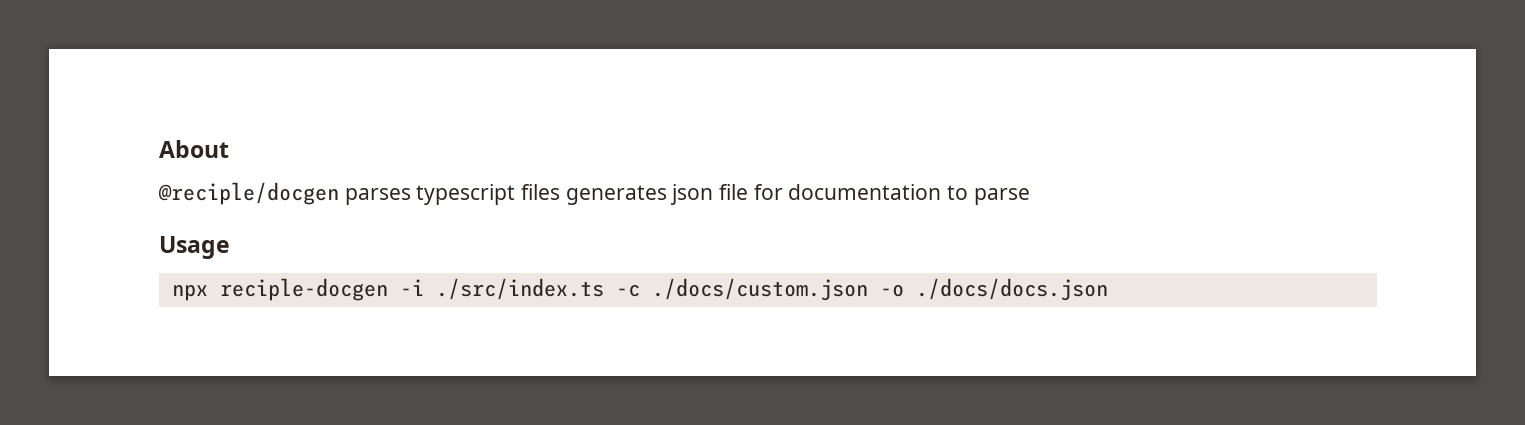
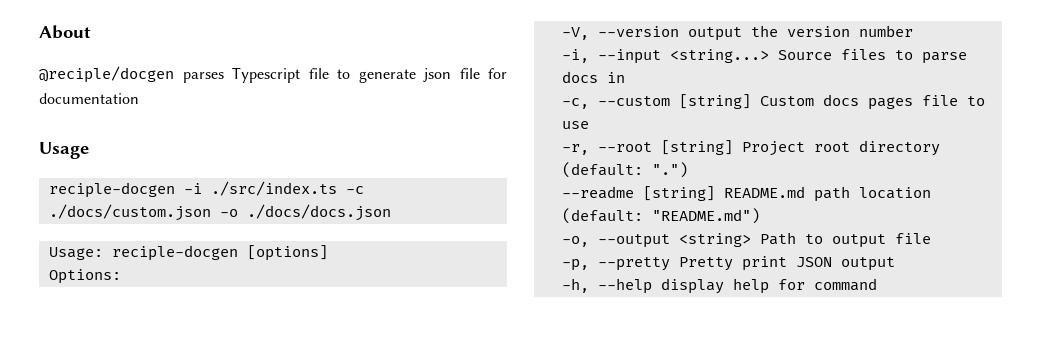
- @reciple/docgen parses typescript files generates json file for documentation to parse
+ @reciple/docgen parses Typescript file to generate json file for documentation
- npx reciple-docgen -i ./src/index.ts -c ./docs/custom.json -o ./docs/docs.json
+ reciple-docgen -i ./src/index.ts -c ./docs/custom.json -o ./docs/docs.json
+ Usage: reciple-docgen [options]
+ Options:
+ -V, --version output the version number
+ -i, --input <string...> Source files to parse docs in
+ -c, --custom [string] Custom docs pages file to use
+ -r, --root [string] Project root directory (default: ".")
+ --readme [string] README.md path location (default: "README.md")
+ -o, --output <string> Path to output file
+ -p, --pretty Pretty print JSON output
+ -h, --help display help for command

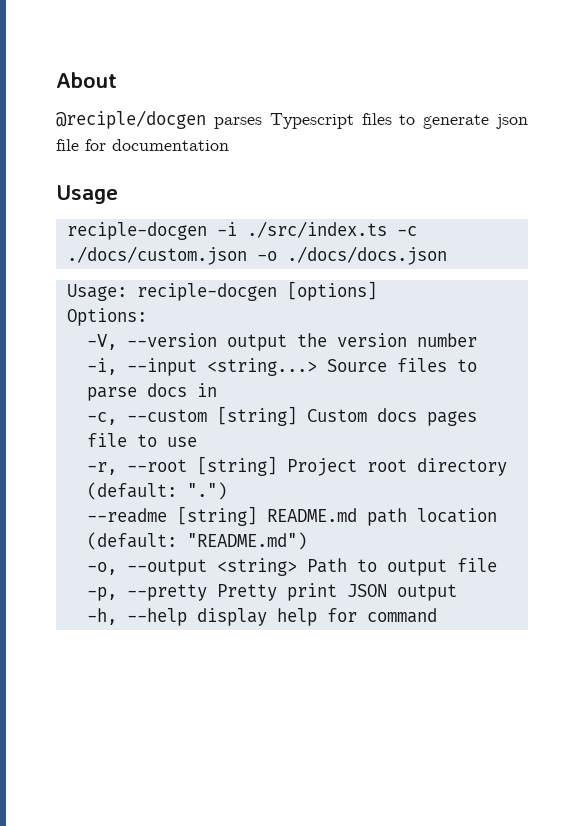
- @reciple/docgen parses Typescript file to generate json file for documentation
+ @reciple/docgen parses Typescript files to generate json file for documentation

